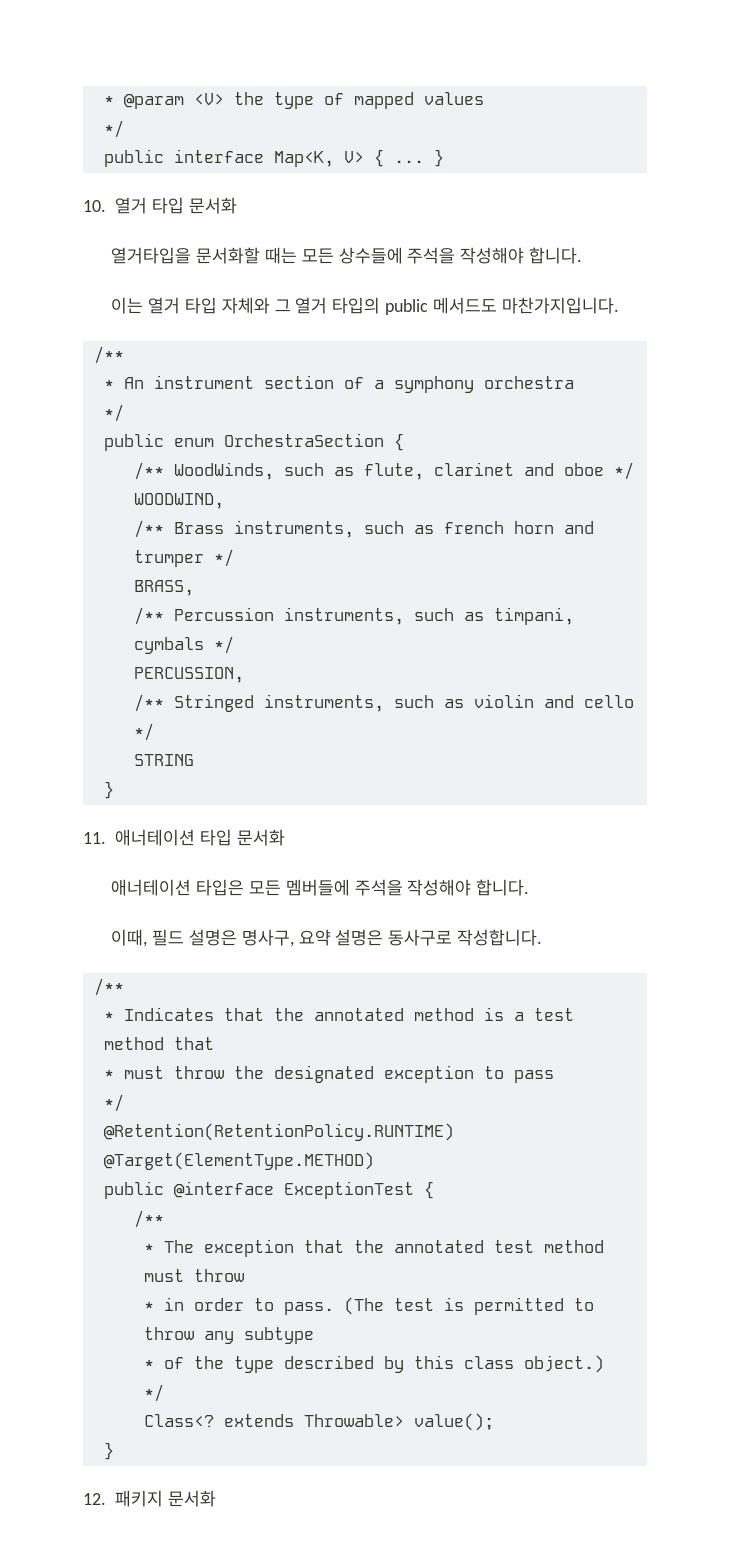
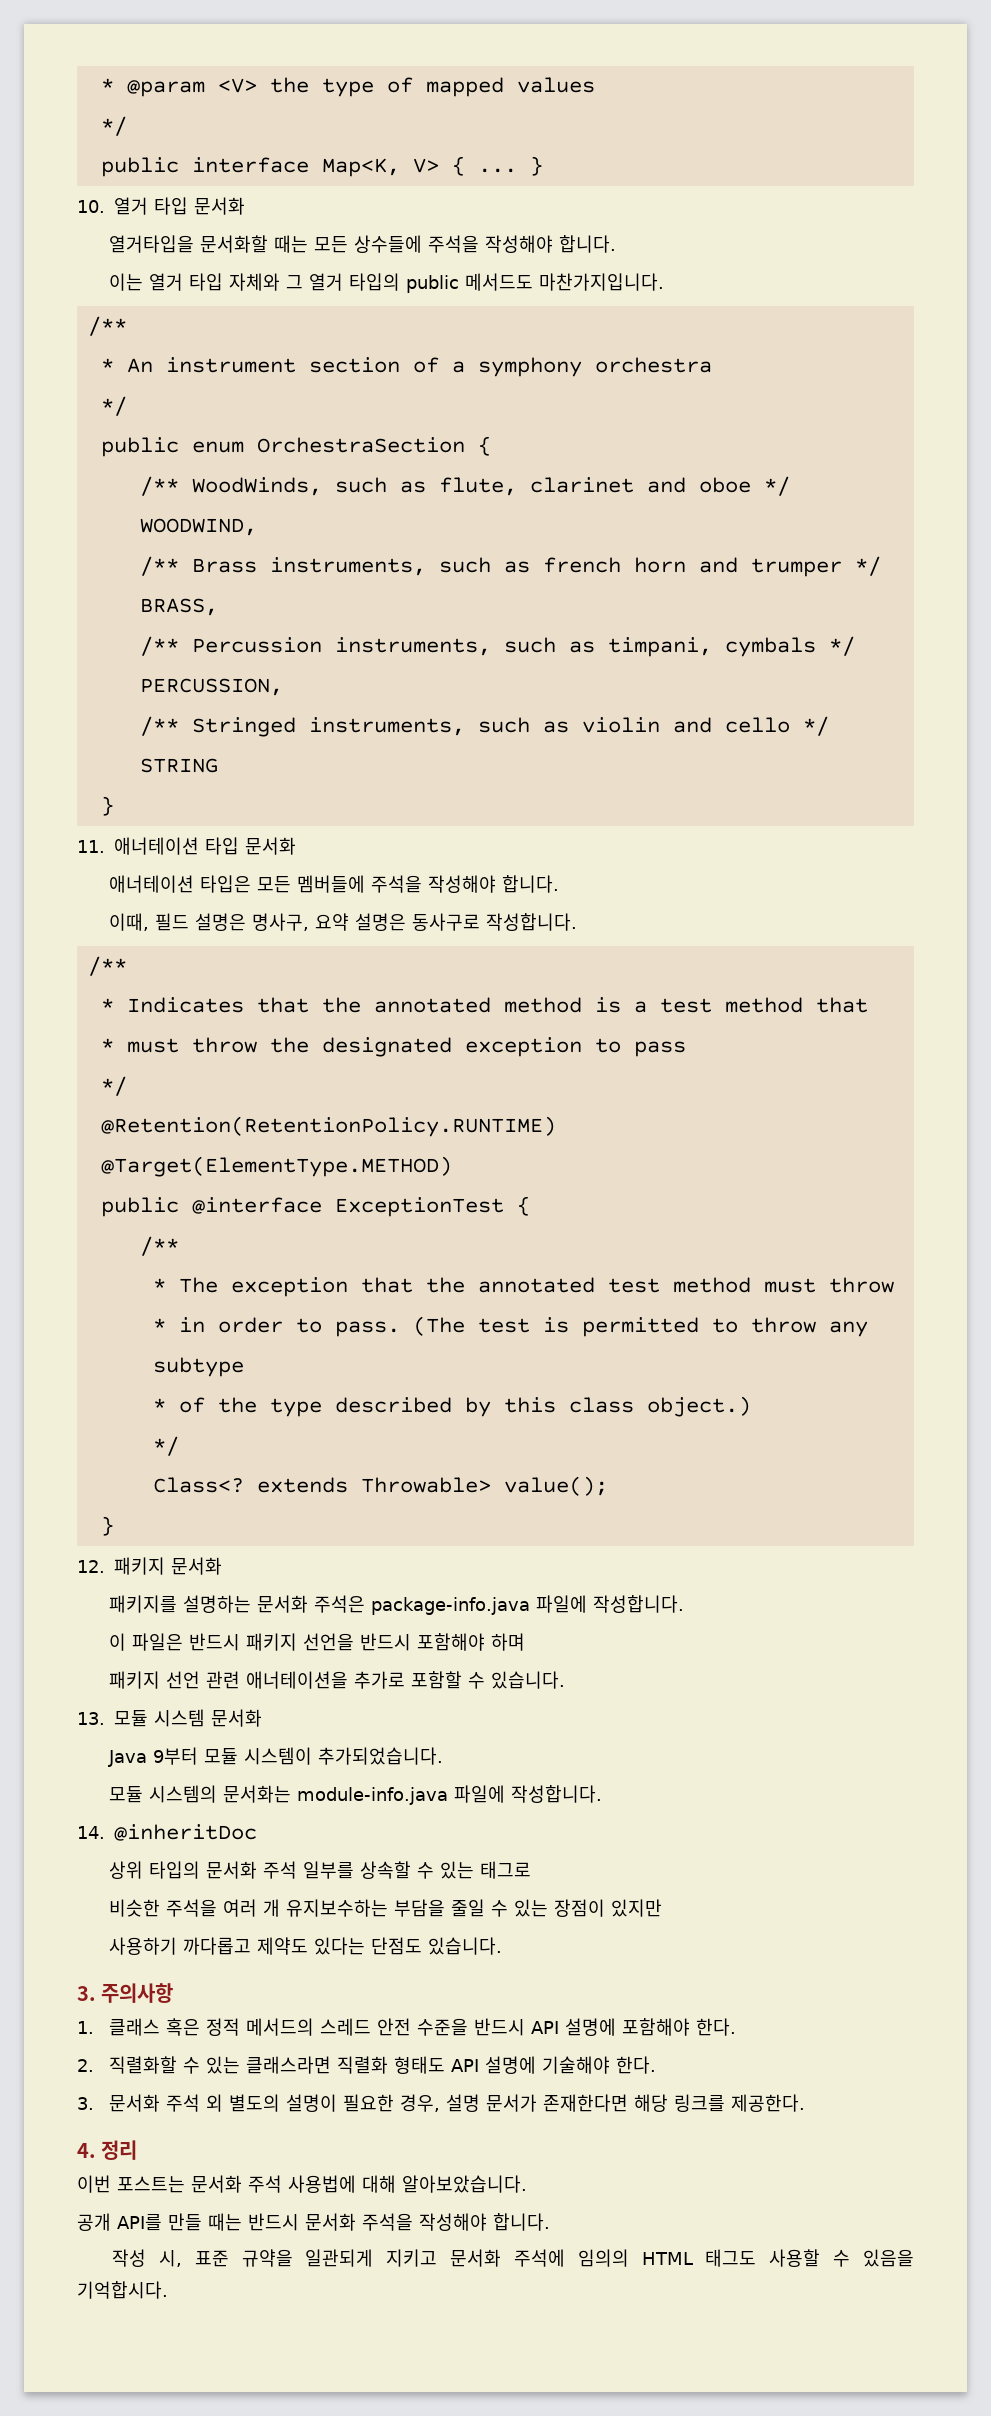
+ 패키지를 설명하는 문서화 주석은 package-info.java 파일에 작성합니다.
+ 이 파일은 반드시 패키지 선언을 반드시 포함해야 하며
+ 패키지 선언 관련 애너테이션을 추가로 포함할 수 있습니다.
+ 13. 모듈 시스템 문서화
+ Java 9부터 모듈 시스템이 추가되었습니다.
+ 모듈 시스템의 문서화는 module-info.java 파일에 작성합니다.
+ 14. @inheritDoc
+ 상위 타입의 문서화 주석 일부를 상속할 수 있는 태그로
+ 비슷한 주석을 여러 개 유지보수하는 부담을 줄일 수 있는 장점이 있지만
+ 사용하기 까다롭고 제약도 있다는 단점도 있습니다.
+ 3. 주의사항
+ 1. 클래스 혹은 정적 메서드의 스레드 안전 수준을 반드시 API 설명에 포함해야 한다.
+ 2. 직렬화할 수 있는 클래스라면 직렬화 형태도 API 설명에 기술해야 한다.
+ 3. 문서화 주석 외 별도의 설명이 필요한 경우, 설명 문서가 존재한다면 해당 링크를 제공한다.
+ 4. 정리
+ 이번 포스트는 문서화 주석 사용법에 대해 알아보았습니다.
+ 공개 API를 만들 때는 반드시 문서화 주석을 작성해야 합니다.
+ 작성 시, 표준 규약을 일관되게 지키고 문서화 주석에 임의의 HTML 태그도 사용할 수 있음을 기억합시다.

